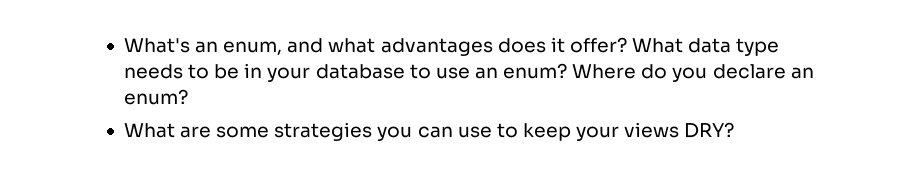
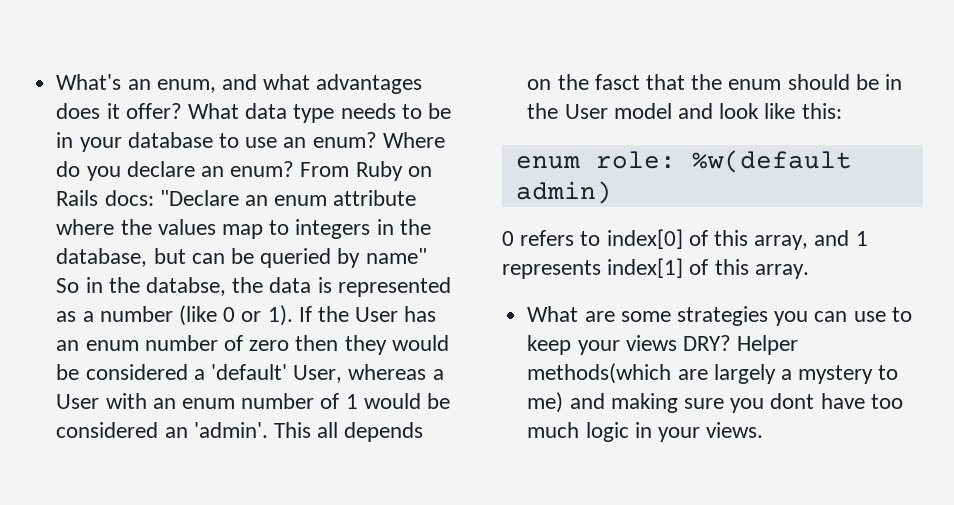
+ From Ruby on Rails docs: "Declare an enum attribute where the values map to integers in the database, but can be queried by name" So in the databse, the data is represented as a number (like 0 or 1). If the User has an enum number of zero then they would be considered a 'default' User, whereas a User with an enum number of 1 would be considered an 'admin'. This all depends on the fasct that the enum should be in the User model and look like this:
+ enum role: %w(default admin)
+ 0 refers to index[0] of this array, and 1 represents index[1] of this array.
+ Helper methods(which are largely a mystery to me) and making sure you dont have too much logic in your views.

